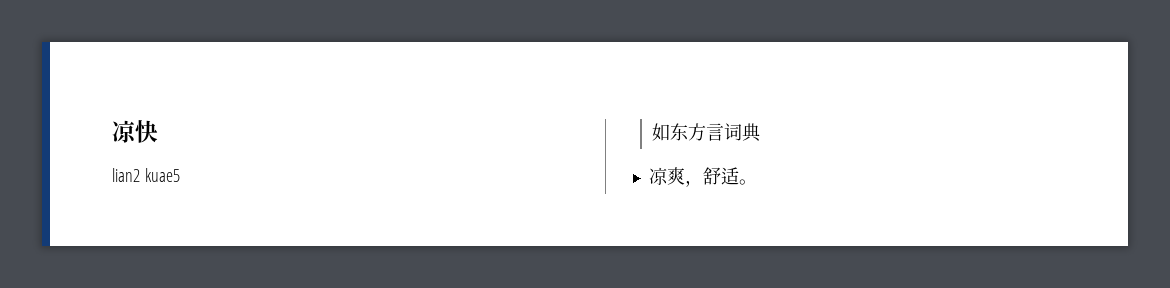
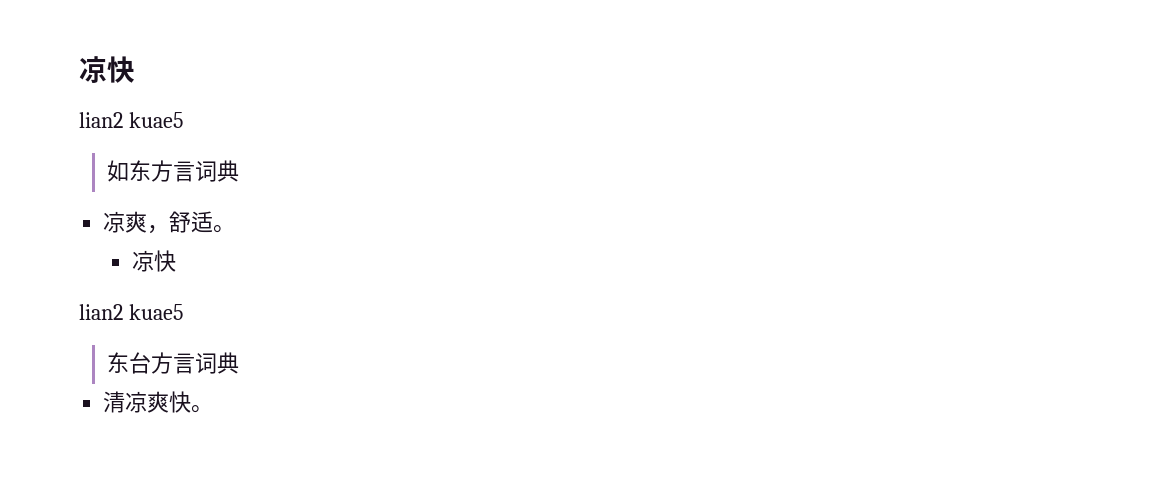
  凉爽，舒适。
+ 凉快
+ lian2 kuae5
+ 东台方言词典
+ 清凉爽快。

